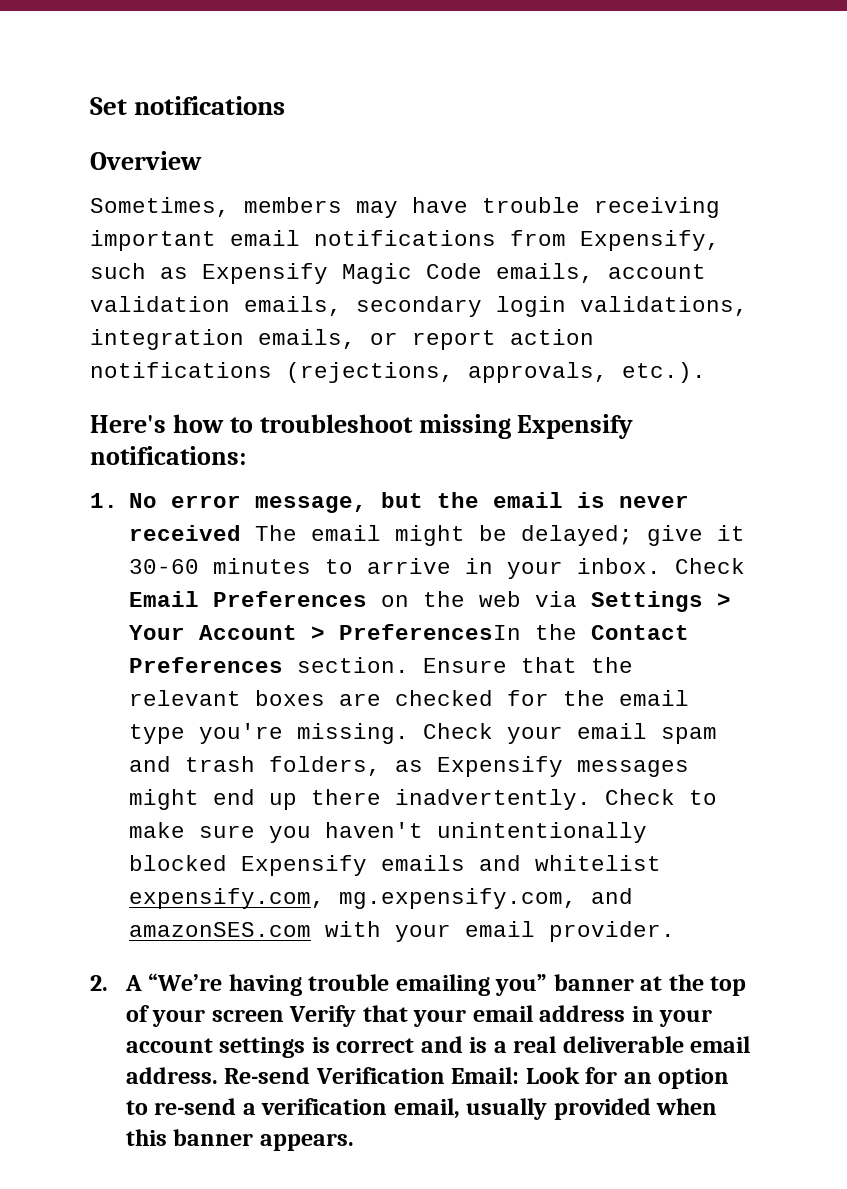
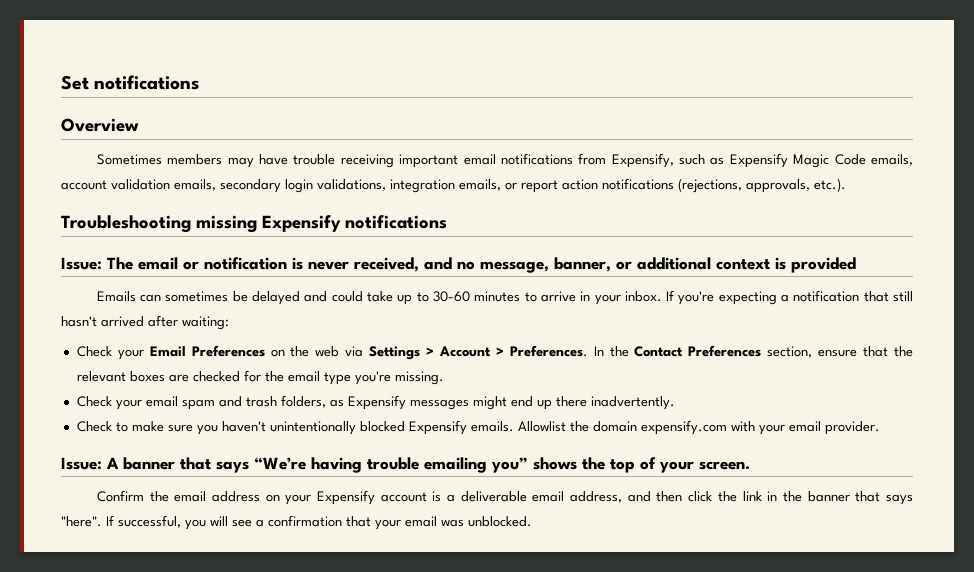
- Sometimes, members may have trouble receiving important email notifications from Expensify, such as Expensify Magic Code emails, account validation emails, secondary login validations, integration emails, or report action notifications (rejections, approvals, etc.).
+ Sometimes members may have trouble receiving important email notifications from Expensify, such as Expensify Magic Code emails, account validation emails, secondary login validations, integration emails, or report action notifications (rejections, approvals, etc.).
- Here's how to troubleshoot missing Expensify notifications:
- 1. No error message, but the email is never received The email might be delayed; give it 30-60 minutes to arrive in your inbox.
+ Troubleshooting missing Expensify notifications
+ Issue: The email or notification is never received, and no message, banner, or additional context is provided
+ Emails can sometimes be delayed and could take up to 30-60 minutes to arrive in your inbox.
- Check Email Preferences on the web via Settings > Your Account > PreferencesIn the Contact Preferences section. Ensure that the relevant boxes are checked for the email type you're missing. Check your email spam and trash folders, as Expensify messages might end up there inadvertently. Check to make sure you haven't unintentionally blocked Expensify emails and whitelist expensify.com, mg.expensify.com, and amazonSES.com with your email provider.
+ If you're expecting a notification that still hasn't arrived after waiting:
+ Check your Email Preferences on the web via Settings > Account > Preferences. In the Contact Preferences section, ensure that the relevant boxes are checked for the email type you're missing.
+ Check your email spam and trash folders, as Expensify messages might end up there inadvertently.
+ Check to make sure you haven't unintentionally blocked Expensify emails. Allowlist the domain expensify.com with your email provider.
- 2. A “We’re having trouble emailing you” banner at the top of your screen Verify that your email address in your account settings is correct and is a real deliverable email address. Re-send Verification Email: Look for an option to re-send a verification email, usually provided when this banner appears.
+ Issue: A banner that says “We’re having trouble emailing you” shows the top of your screen.
+ Confirm the email address on your Expensify account is a deliverable email address, and then click the link in the banner that says "here". If successful, you will see a confirmation that your email was unblocked.

